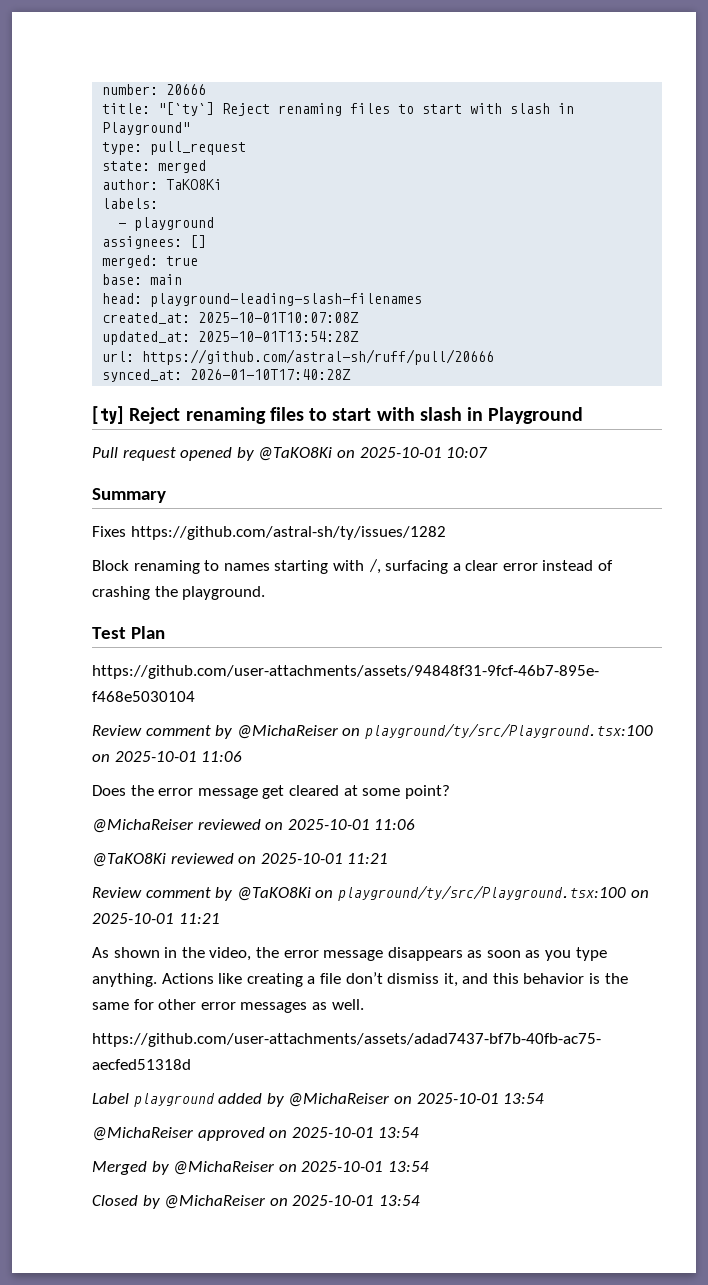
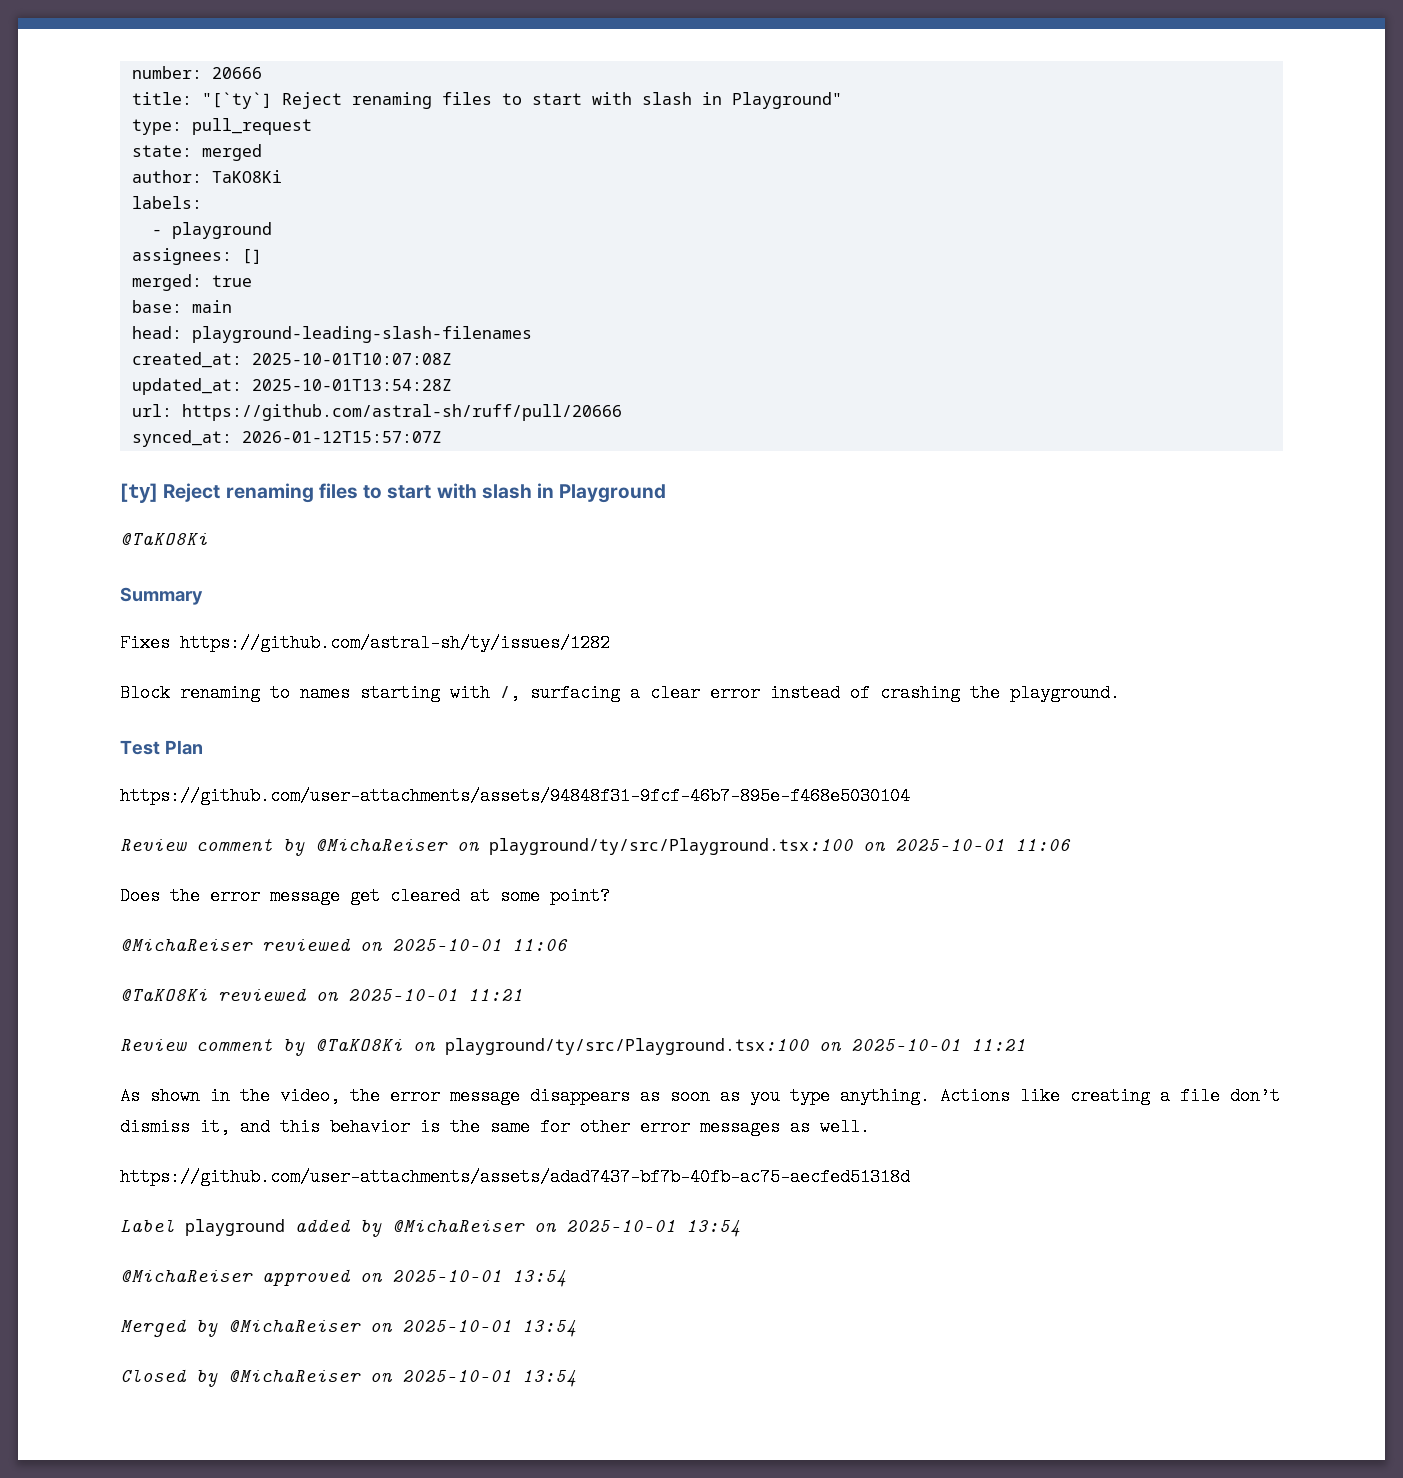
- synced_at: 2026-01-10T17:40:28Z
+ synced_at: 2026-01-12T15:57:07Z
  [ty] Reject renaming files to start with slash in Playground
- Pull request opened by @TaKO8Ki on 2025-10-01 10:07
+ @TaKO8Ki

